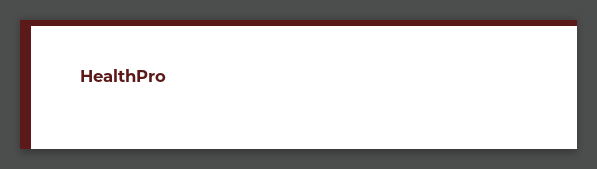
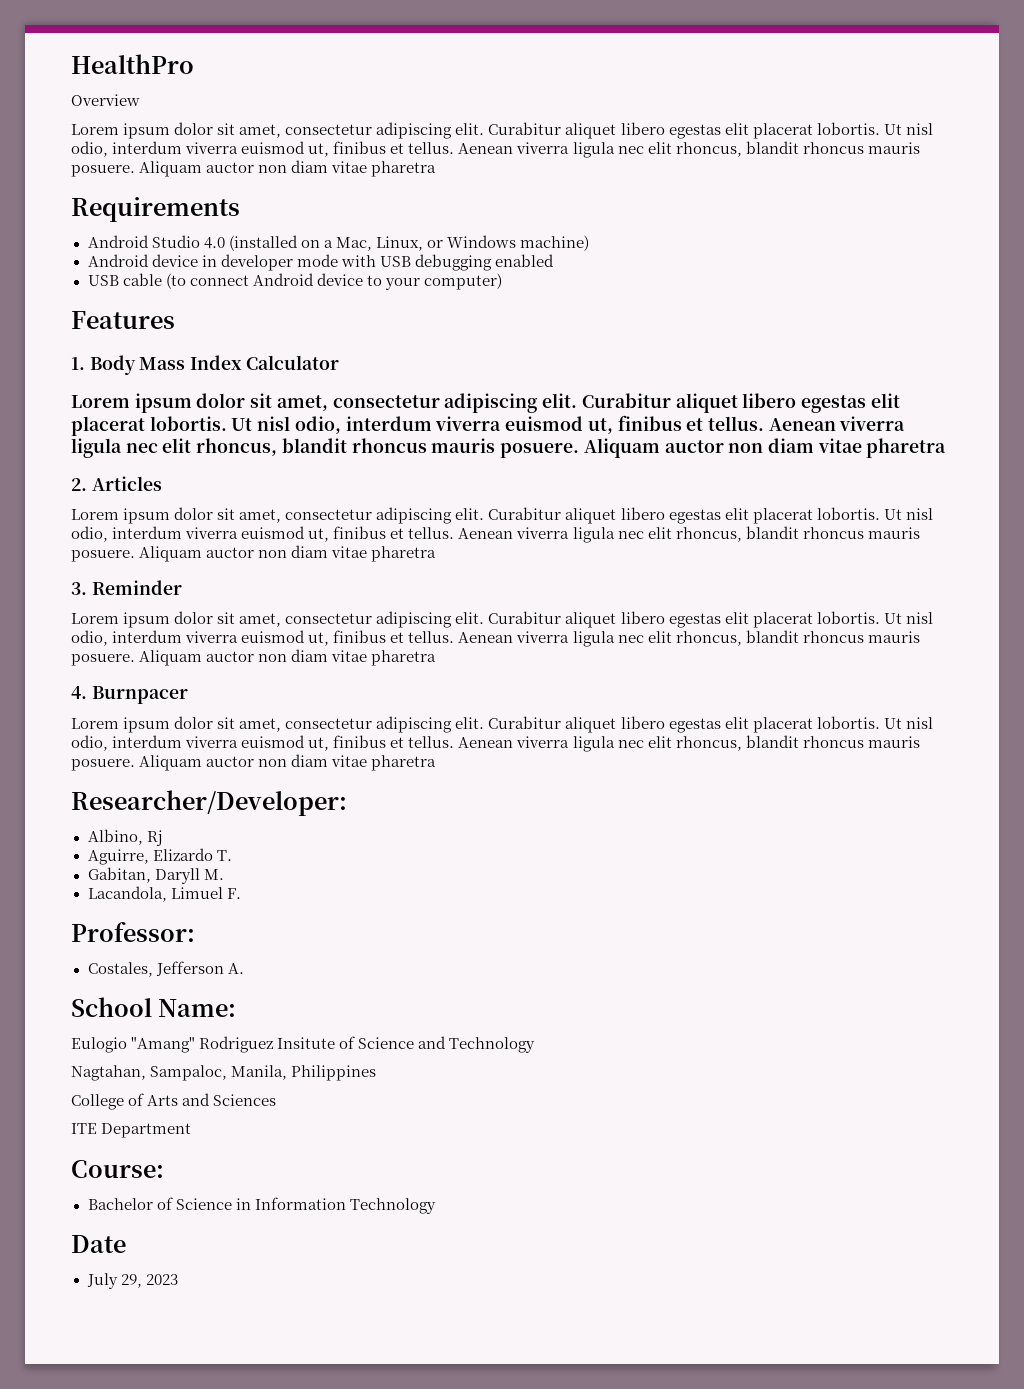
+ Overview
+ Lorem ipsum dolor sit amet, consectetur adipiscing elit. Curabitur aliquet libero egestas elit placerat lobortis. Ut nisl odio, interdum viverra euismod ut, finibus et tellus. Aenean viverra ligula nec elit rhoncus, blandit rhoncus mauris posuere. Aliquam auctor non diam vitae pharetra
+ Requirements
+ Android Studio 4.0 (installed on a Mac, Linux, or Windows machine)
+ Android device in developer mode with USB debugging enabled
+ USB cable (to connect Android device to your computer)
+ Features
+ 1. Body Mass Index Calculator
+ Lorem ipsum dolor sit amet, consectetur adipiscing elit. Curabitur aliquet libero egestas elit placerat lobortis. Ut nisl odio, interdum viverra euismod ut, finibus et tellus. Aenean viverra ligula nec elit rhoncus, blandit rhoncus mauris posuere. Aliquam auctor non diam vitae pharetra
+ 2. Articles
+ Lorem ipsum dolor sit amet, consectetur adipiscing elit. Curabitur aliquet libero egestas elit placerat lobortis. Ut nisl odio, interdum viverra euismod ut, finibus et tellus. Aenean viverra ligula nec elit rhoncus, blandit rhoncus mauris posuere. Aliquam auctor non diam vitae pharetra
+ 3. Reminder
+ Lorem ipsum dolor sit amet, consectetur adipiscing elit. Curabitur aliquet libero egestas elit placerat lobortis. Ut nisl odio, interdum viverra euismod ut, finibus et tellus. Aenean viverra ligula nec elit rhoncus, blandit rhoncus mauris posuere. Aliquam auctor non diam vitae pharetra
+ 4. Burnpacer
+ Lorem ipsum dolor sit amet, consectetur adipiscing elit. Curabitur aliquet libero egestas elit placerat lobortis. Ut nisl odio, interdum viverra euismod ut, finibus et tellus. Aenean viverra ligula nec elit rhoncus, blandit rhoncus mauris posuere. Aliquam auctor non diam vitae pharetra
+ Researcher/Developer:
+ Albino, Rj
+ Aguirre, Elizardo T.
+ Gabitan, Daryll M.
+ Lacandola, Limuel F.
+ Professor:
+ Costales, Jefferson A.
+ School Name:
+ Eulogio "Amang" Rodriguez Insitute of Science and Technology
+ Nagtahan, Sampaloc, Manila, Philippines
+ College of Arts and Sciences
+ ITE Department
+ Course:
+ Bachelor of Science in Information Technology
+ Date
+ July 29, 2023

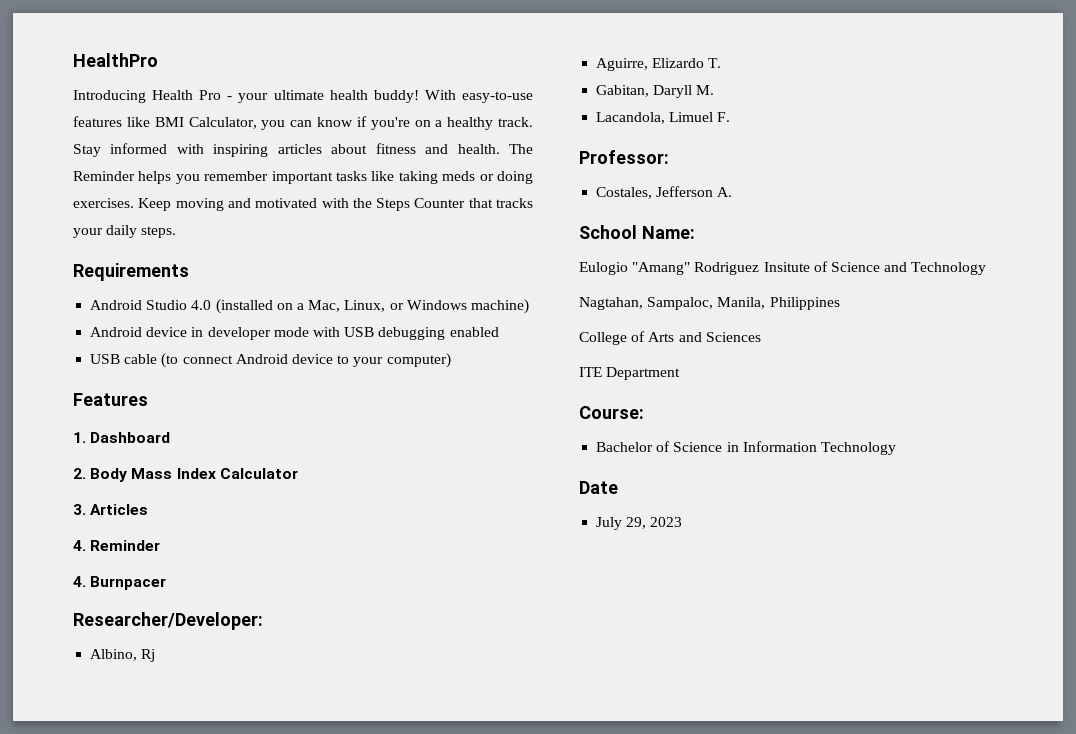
- Overview
- Lorem ipsum dolor sit amet, consectetur adipiscing elit. Curabitur aliquet libero egestas elit placerat lobortis. Ut nisl odio, interdum viverra euismod ut, finibus et tellus. Aenean viverra ligula nec elit rhoncus, blandit rhoncus mauris posuere. Aliquam auctor non diam vitae pharetra
+ Introducing Health Pro - your ultimate health buddy! With easy-to-use features like BMI Calculator, you can know if you're on a healthy track. Stay informed with inspiring articles about fitness and health. The Reminder helps you remember important tasks like taking meds or doing exercises. Keep moving and motivated with the Steps Counter that tracks your daily steps.
- 1. Body Mass Index Calculator
- Lorem ipsum dolor sit amet, consectetur adipiscing elit. Curabitur aliquet libero egestas elit placerat lobortis. Ut nisl odio, interdum viverra euismod ut, finibus et tellus. Aenean viverra ligula nec elit rhoncus, blandit rhoncus mauris posuere. Aliquam auctor non diam vitae pharetra
- 2. Articles
- Lorem ipsum dolor sit amet, consectetur adipiscing elit. Curabitur aliquet libero egestas elit placerat lobortis. Ut nisl odio, interdum viverra euismod ut, finibus et tellus. Aenean viverra ligula nec elit rhoncus, blandit rhoncus mauris posuere. Aliquam auctor non diam vitae pharetra
- 3. Reminder
- Lorem ipsum dolor sit amet, consectetur adipiscing elit. Curabitur aliquet libero egestas elit placerat lobortis. Ut nisl odio, interdum viverra euismod ut, finibus et tellus. Aenean viverra ligula nec elit rhoncus, blandit rhoncus mauris posuere. Aliquam auctor non diam vitae pharetra
+ 1. Dashboard
+ 2. Body Mass Index Calculator
+ 3. Articles
+ 4. Reminder
  4. Burnpacer
- Lorem ipsum dolor sit amet, consectetur adipiscing elit. Curabitur aliquet libero egestas elit placerat lobortis. Ut nisl odio, interdum viverra euismod ut, finibus et tellus. Aenean viverra ligula nec elit rhoncus, blandit rhoncus mauris posuere. Aliquam auctor non diam vitae pharetra

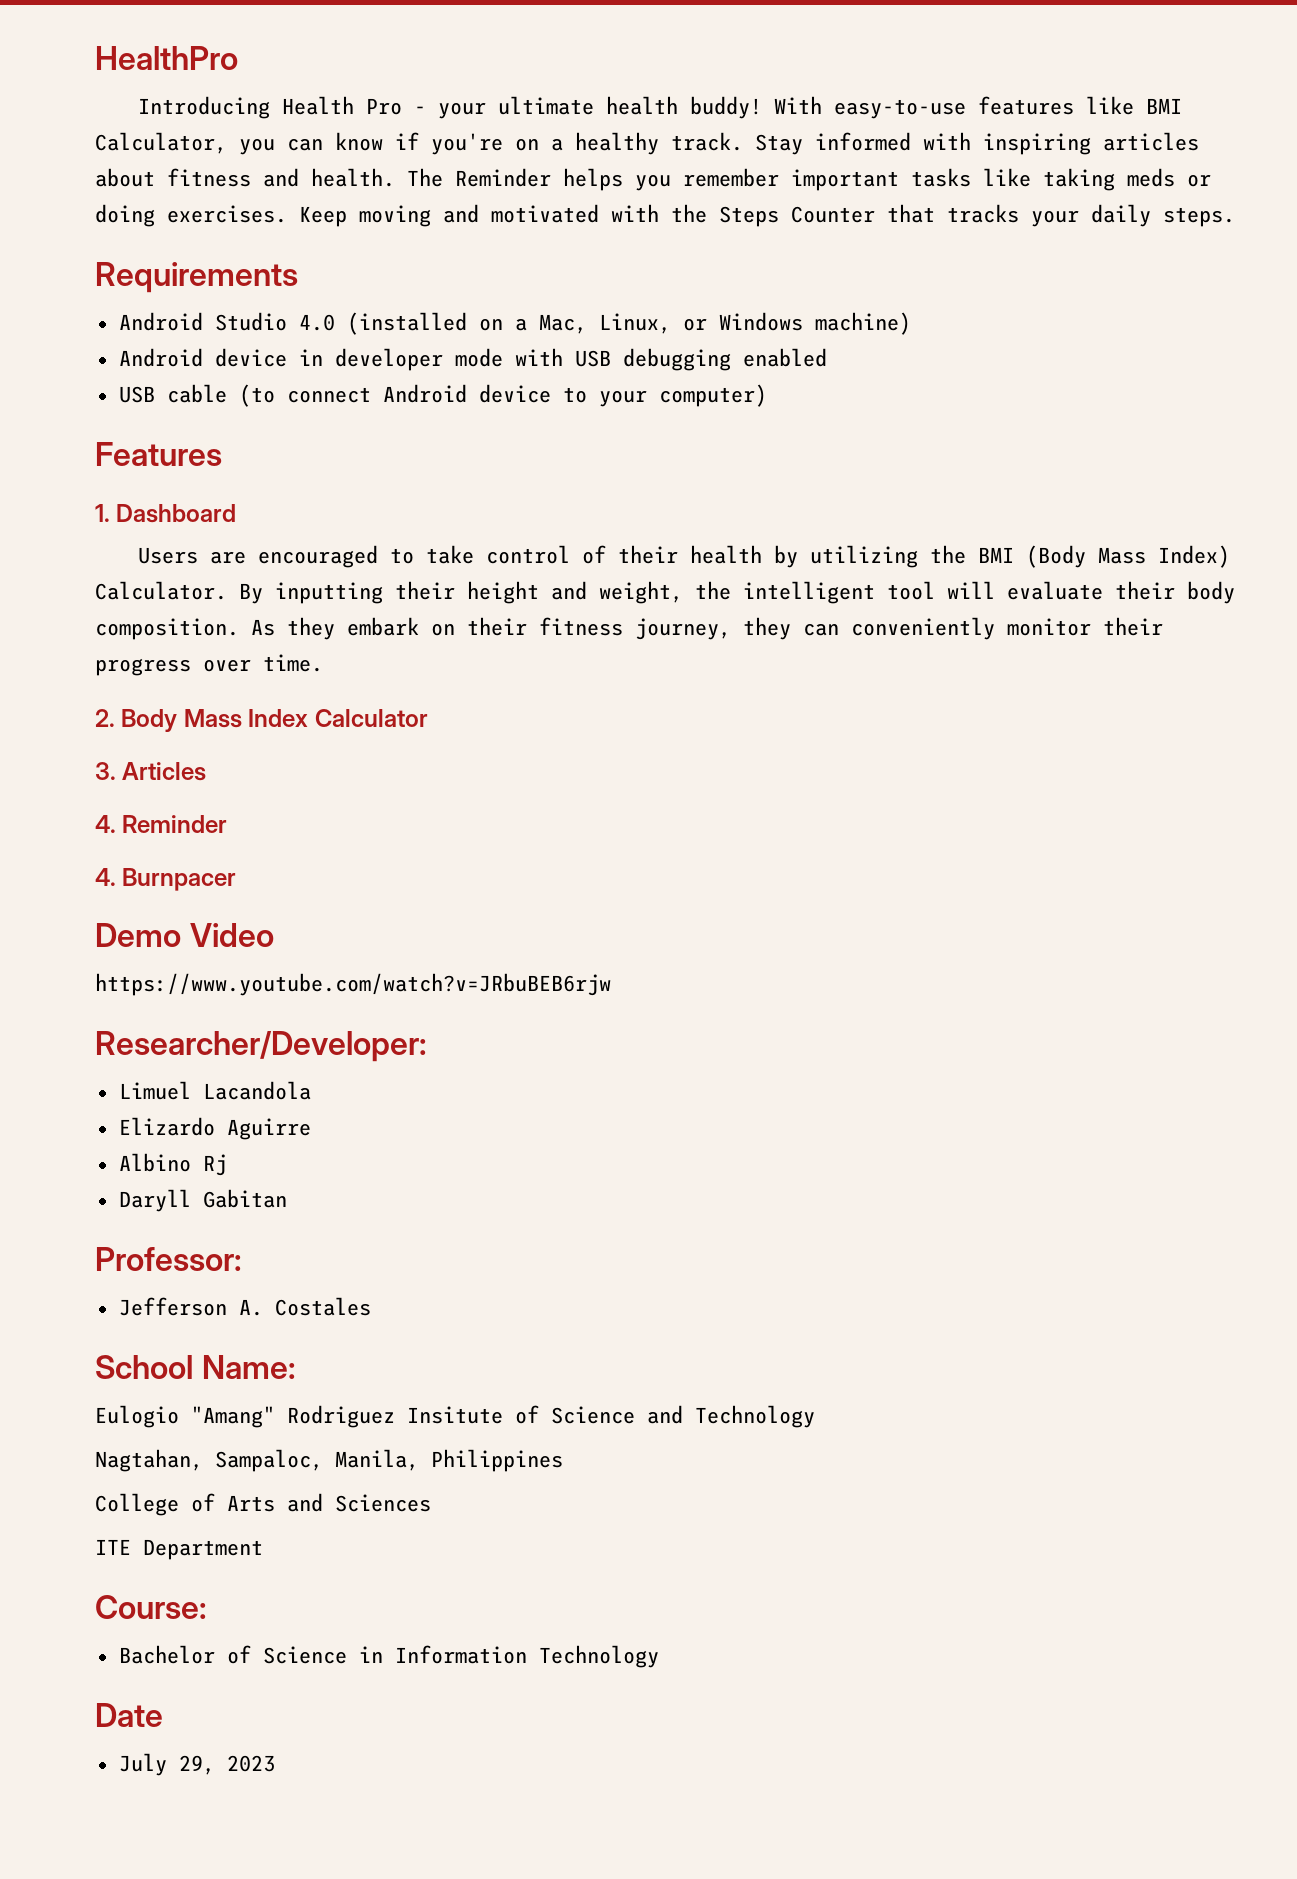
+ Users are encouraged to take control of their health by utilizing the BMI (Body Mass Index) Calculator. By inputting their height and weight, the intelligent tool will evaluate their body composition. As they embark on their fitness journey, they can conveniently monitor their progress over time.
+ Demo Video
+ https://www.youtube.com/watch?v=JRbuBEB6rjw
  Researcher/Developer:
- Albino, Rj
- Aguirre, Elizardo T.
- Gabitan, Daryll M.
- Lacandola, Limuel F.
+ Limuel Lacandola
+ Elizardo Aguirre
+ Albino Rj
+ Daryll Gabitan
- Costales, Jefferson A.
+ Jefferson A. Costales

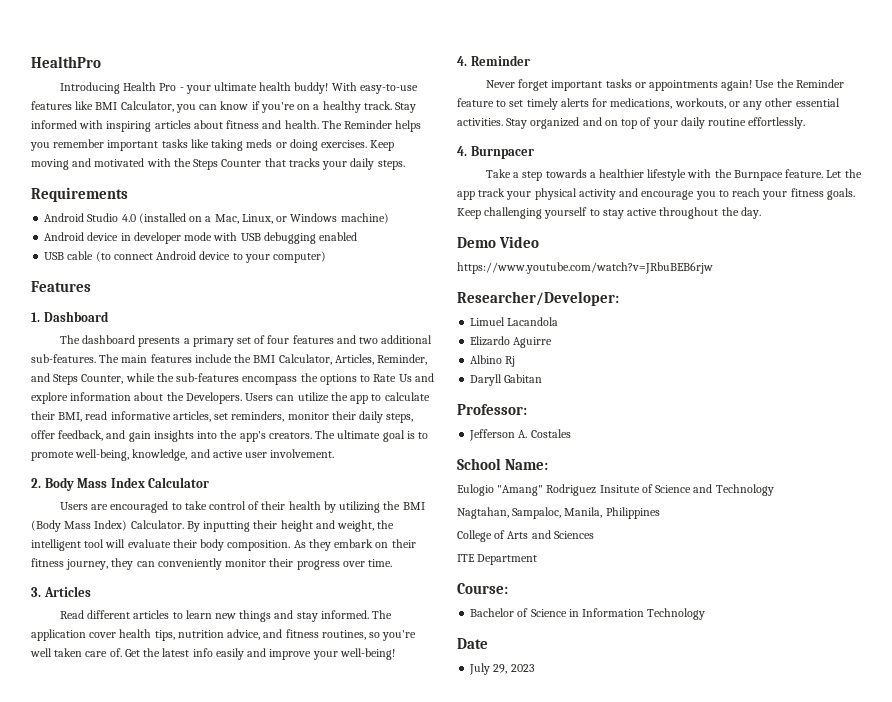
+ The dashboard presents a primary set of four features and two additional sub-features. The main features include the BMI Calculator, Articles, Reminder, and Steps Counter, while the sub-features encompass the options to Rate Us and explore information about the Developers. Users can utilize the app to calculate their BMI, read informative articles, set reminders, monitor their daily steps, offer feedback, and gain insights into the app's creators. The ultimate goal is to promote well-being, knowledge, and active user involvement.
+ 2. Body Mass Index Calculator
- 2. Body Mass Index Calculator
  3. Articles
+ Read different articles to learn new things and stay informed. The application cover health tips, nutrition advice, and fitness routines, so you're well taken care of. Get the latest info easily and improve your well-being!
  4. Reminder
+ Never forget important tasks or appointments again! Use the Reminder feature to set timely alerts for medications, workouts, or any other essential activities. Stay organized and on top of your daily routine effortlessly.
  4. Burnpacer
+ Take a step towards a healthier lifestyle with the Burnpace feature. Let the app track your physical activity and encourage you to reach your fitness goals. Keep challenging yourself to stay active throughout the day.

